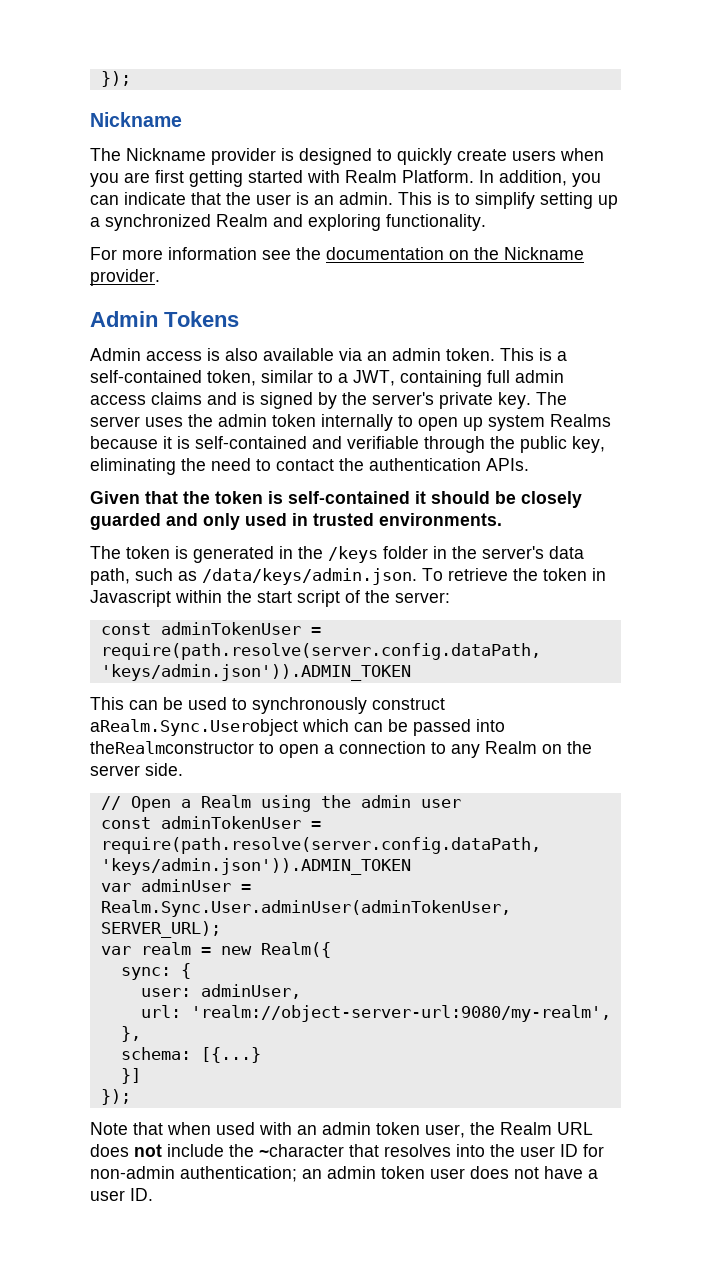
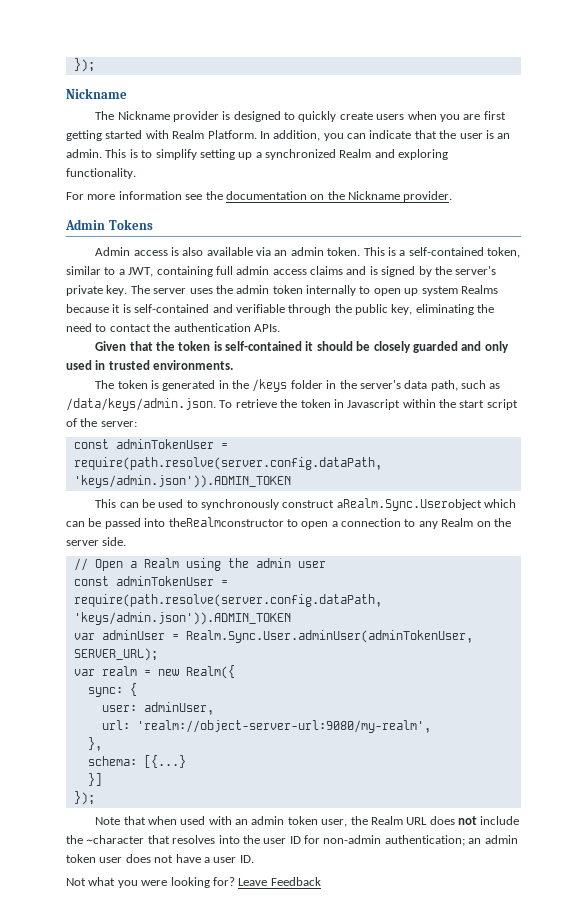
+ Not what you were looking for? Leave Feedback

